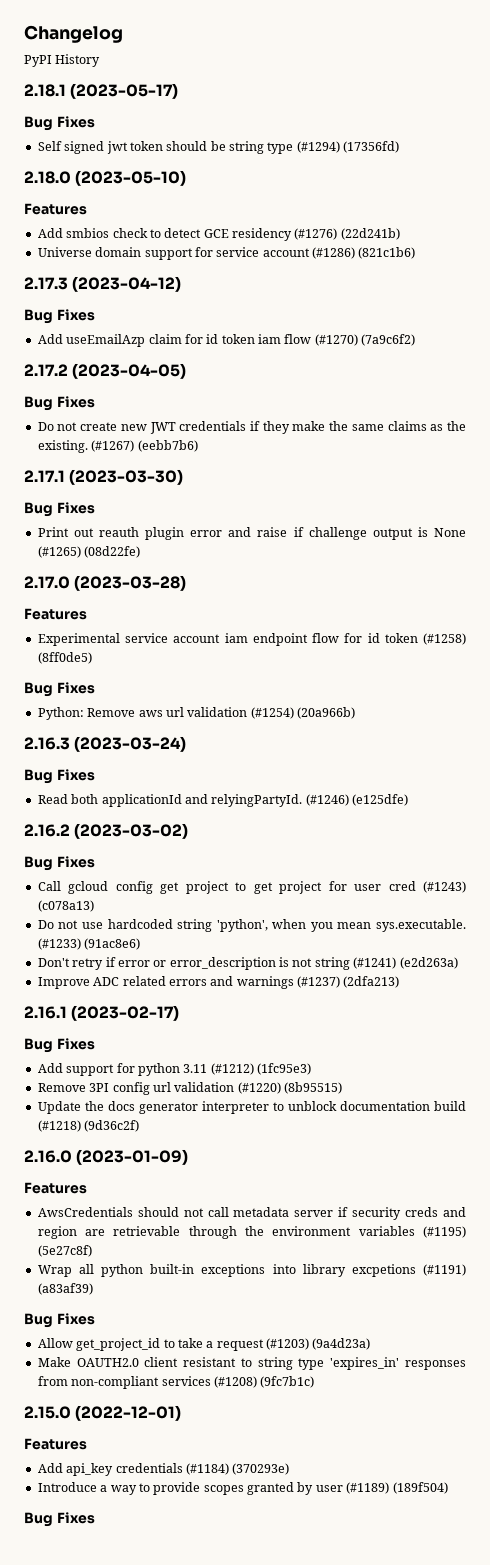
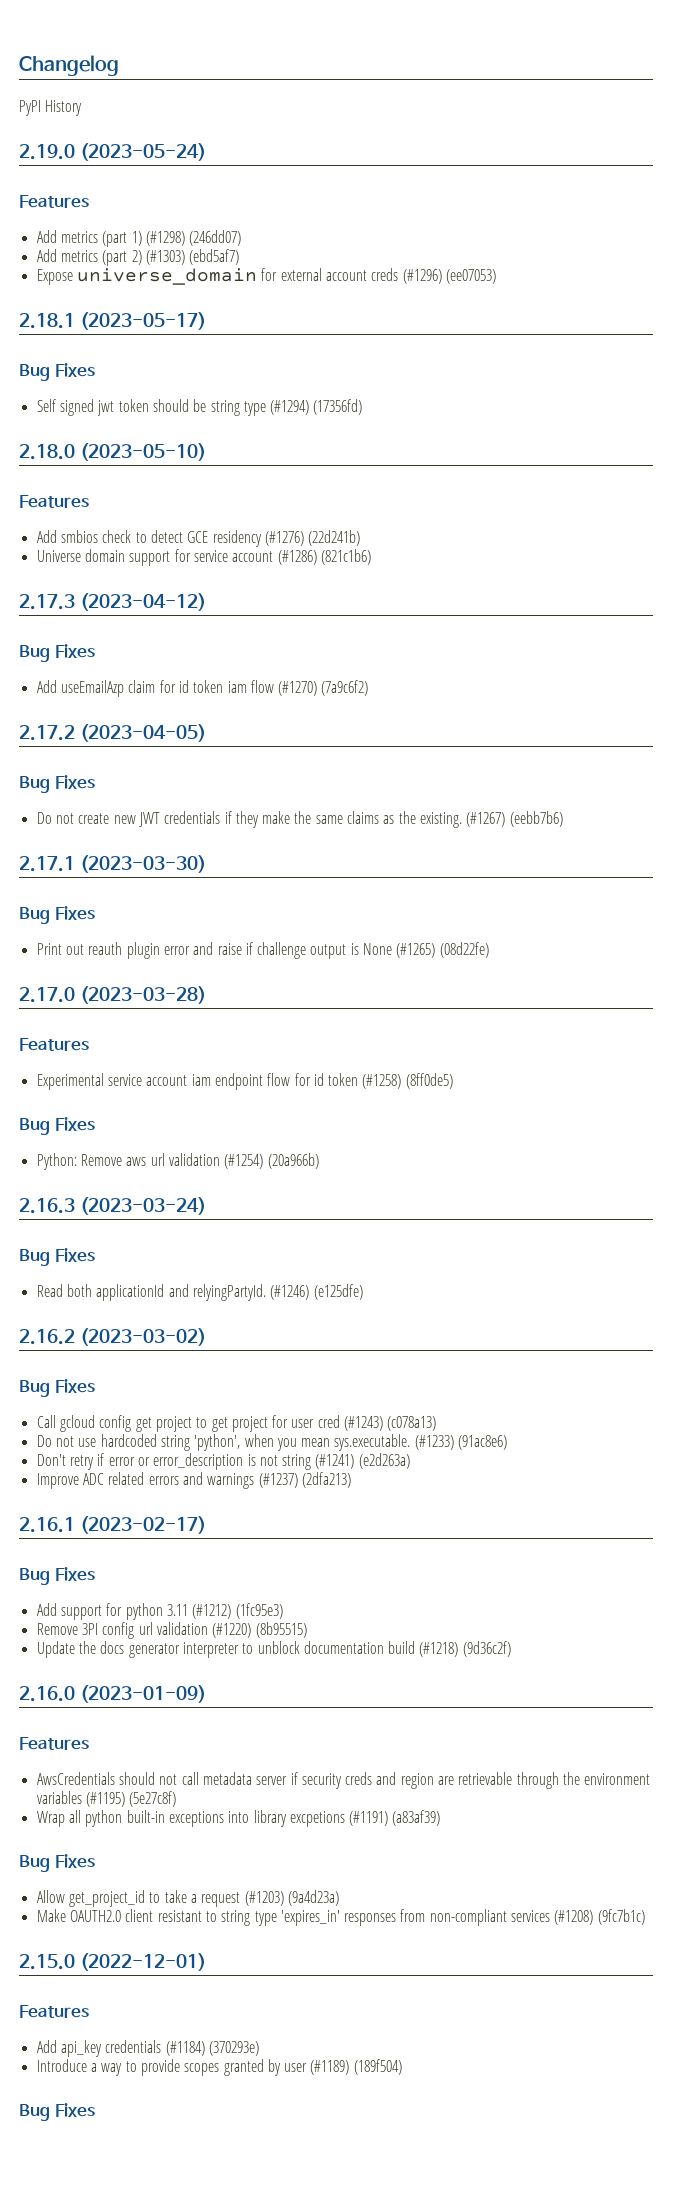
+ 2.19.0 (2023-05-24)
+ Features
+ Add metrics (part 1) (#1298) (246dd07)
+ Add metrics (part 2) (#1303) (ebd5af7)
+ Expose universe_domain for external account creds (#1296) (ee07053)

